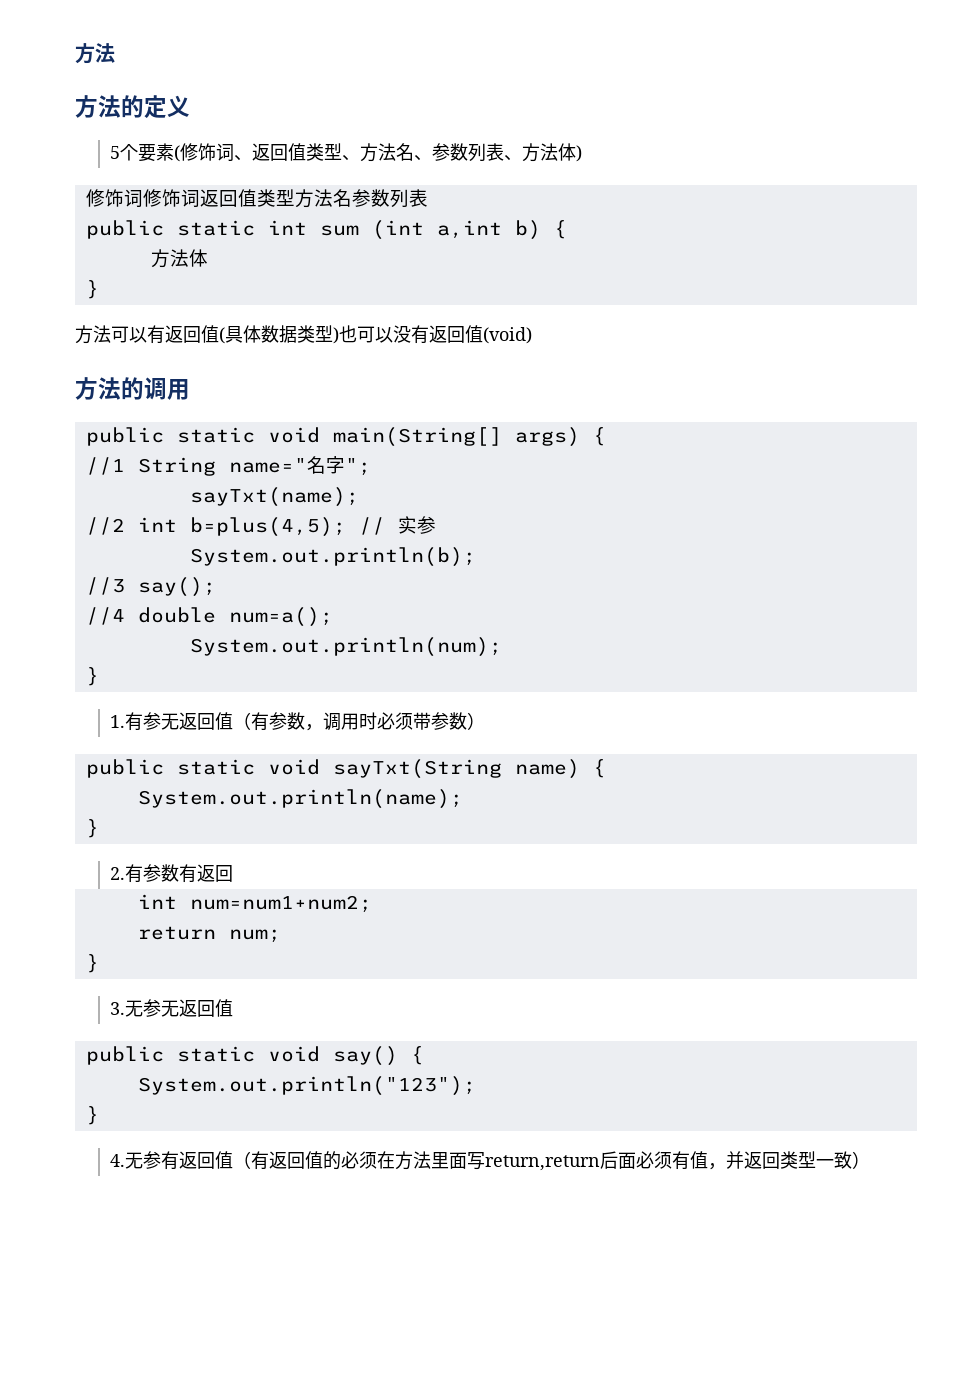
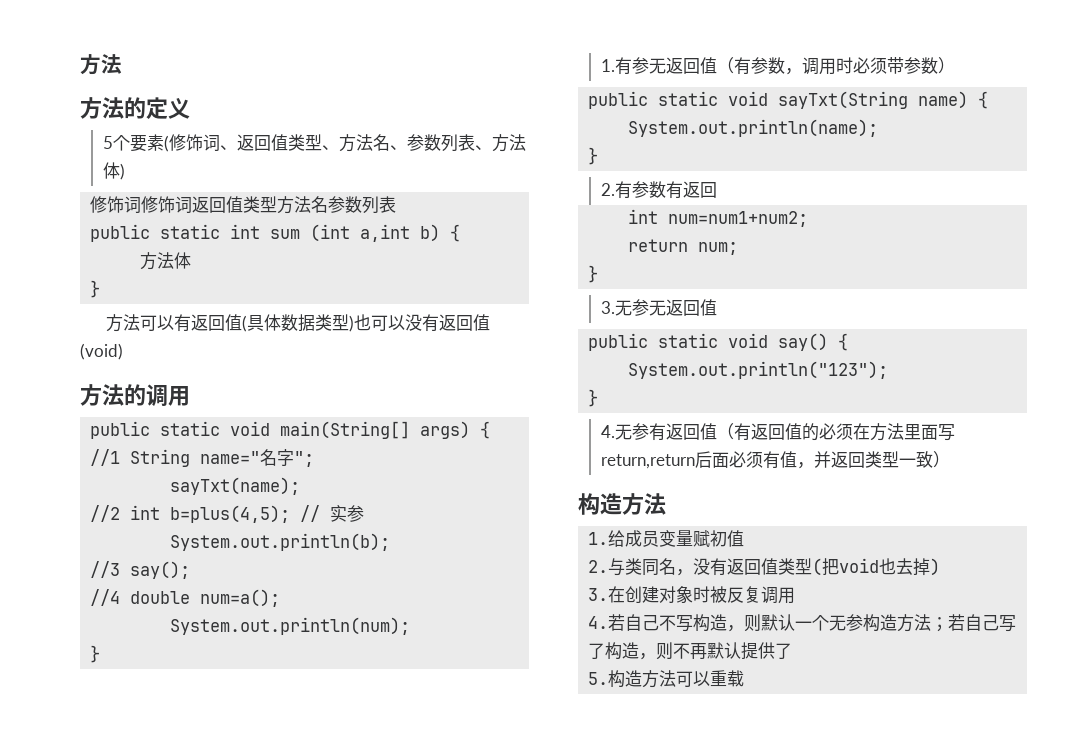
  4.无参有返回值（有返回值的必须在方法里面写return,return后面必须有值，并返回类型一致）
+ 构造方法
+ 1.给成员变量赋初值
+ 2.与类同名，没有返回值类型(把void也去掉)
+ 3.在创建对象时被反复调用
+ 4.若自己不写构造，则默认一个无参构造方法；若自己写了构造，则不再默认提供了
+ 5.构造方法可以重载

